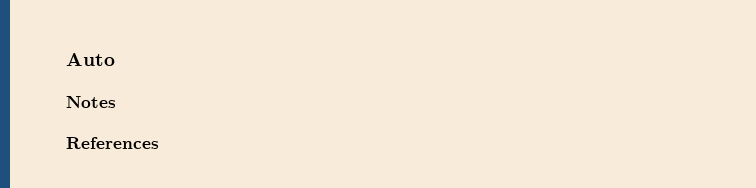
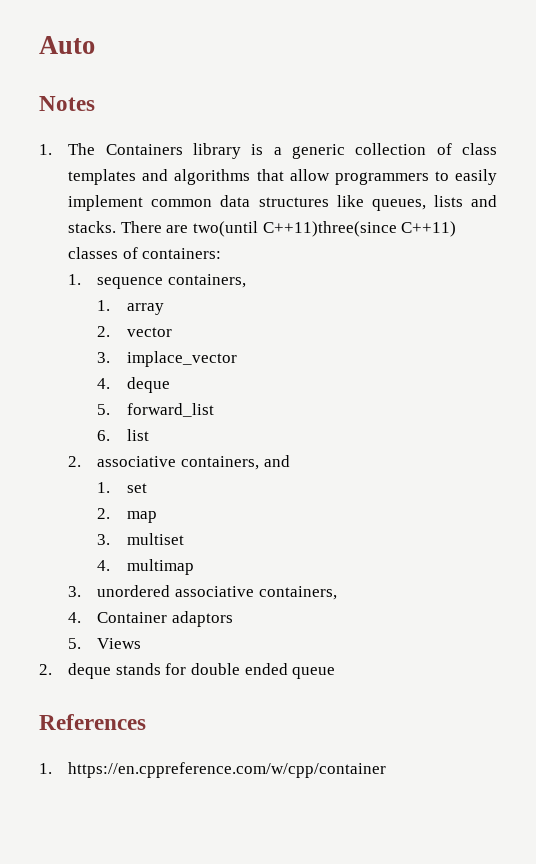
+ 1. The Containers library is a generic collection of class templates and algorithms that allow programmers to easily implement common data structures like queues, lists and stacks. There are two(until C++11)three(since C++11) classes of containers:
+ 1. sequence containers,
+ 1. array
+ 2. vector
+ 3. implace_vector
+ 4. deque
+ 5. forward_list
+ 6. list
+ 2. associative containers, and
+ 1. set
+ 2. map
+ 3. multiset
+ 4. multimap
+ 3. unordered associative containers,
+ 4. Container adaptors
+ 5. Views
+ 2. deque stands for double ended queue
+ 1. https://en.cppreference.com/w/cpp/container

